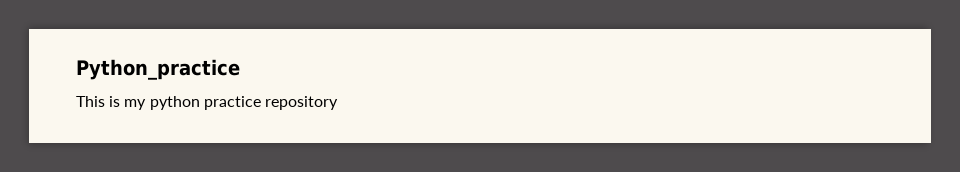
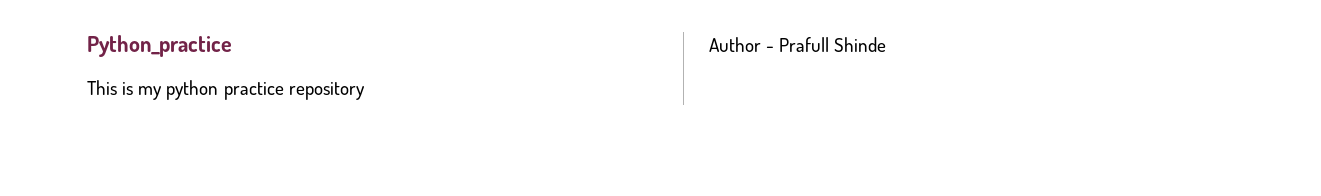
+ Author - Prafull Shinde

